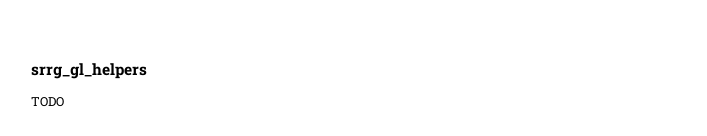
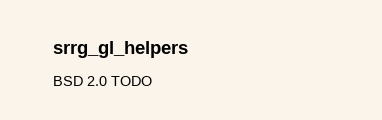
- TODO
+ BSD 2.0 TODO

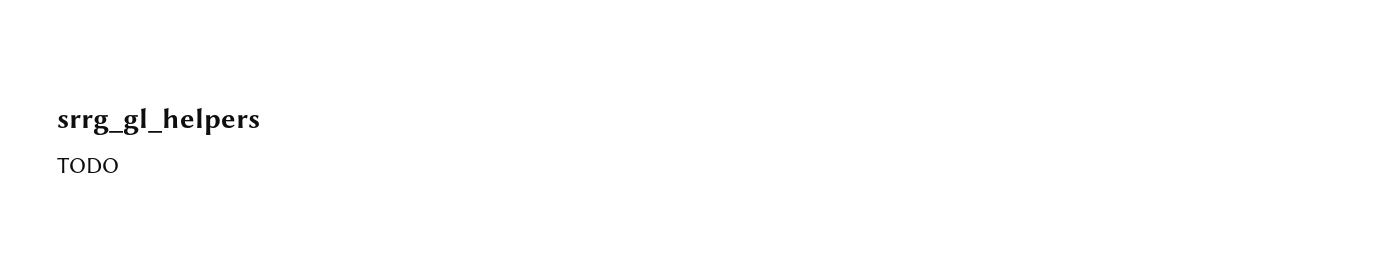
- BSD 2.0 TODO
+ TODO

